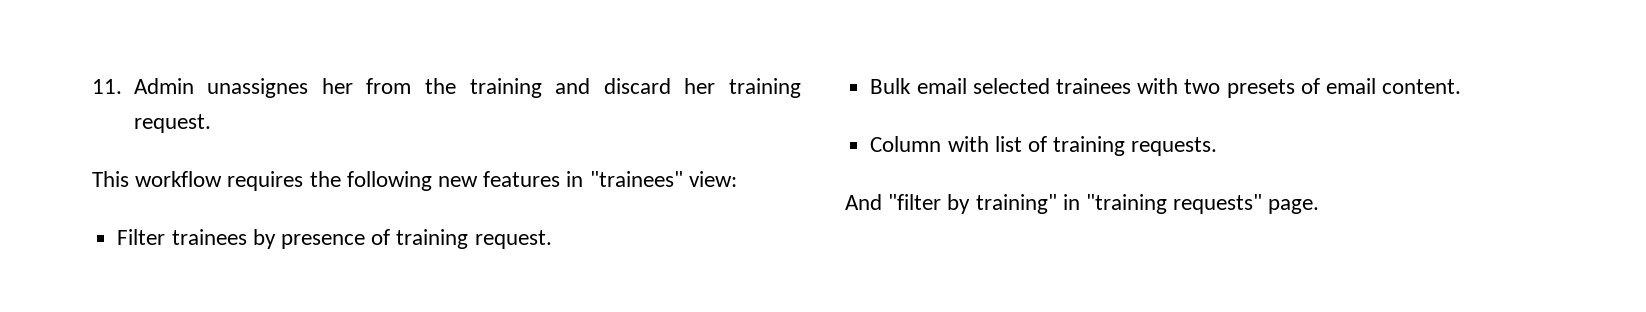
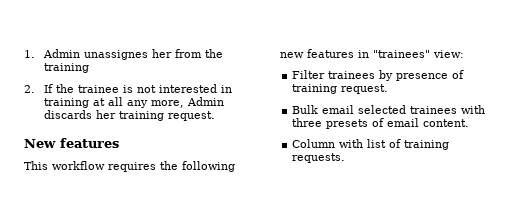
- 11. Admin unassignes her from the training and discard her training request.
+ 1. Admin unassignes her from the training
+ 2. If the trainee is not interested in training at all any more, Admin discards her training request.
+ New features
- Bulk email selected trainees with two presets of email content.
+ Bulk email selected trainees with three presets of email content.
- And "filter by training" in "training requests" page.

